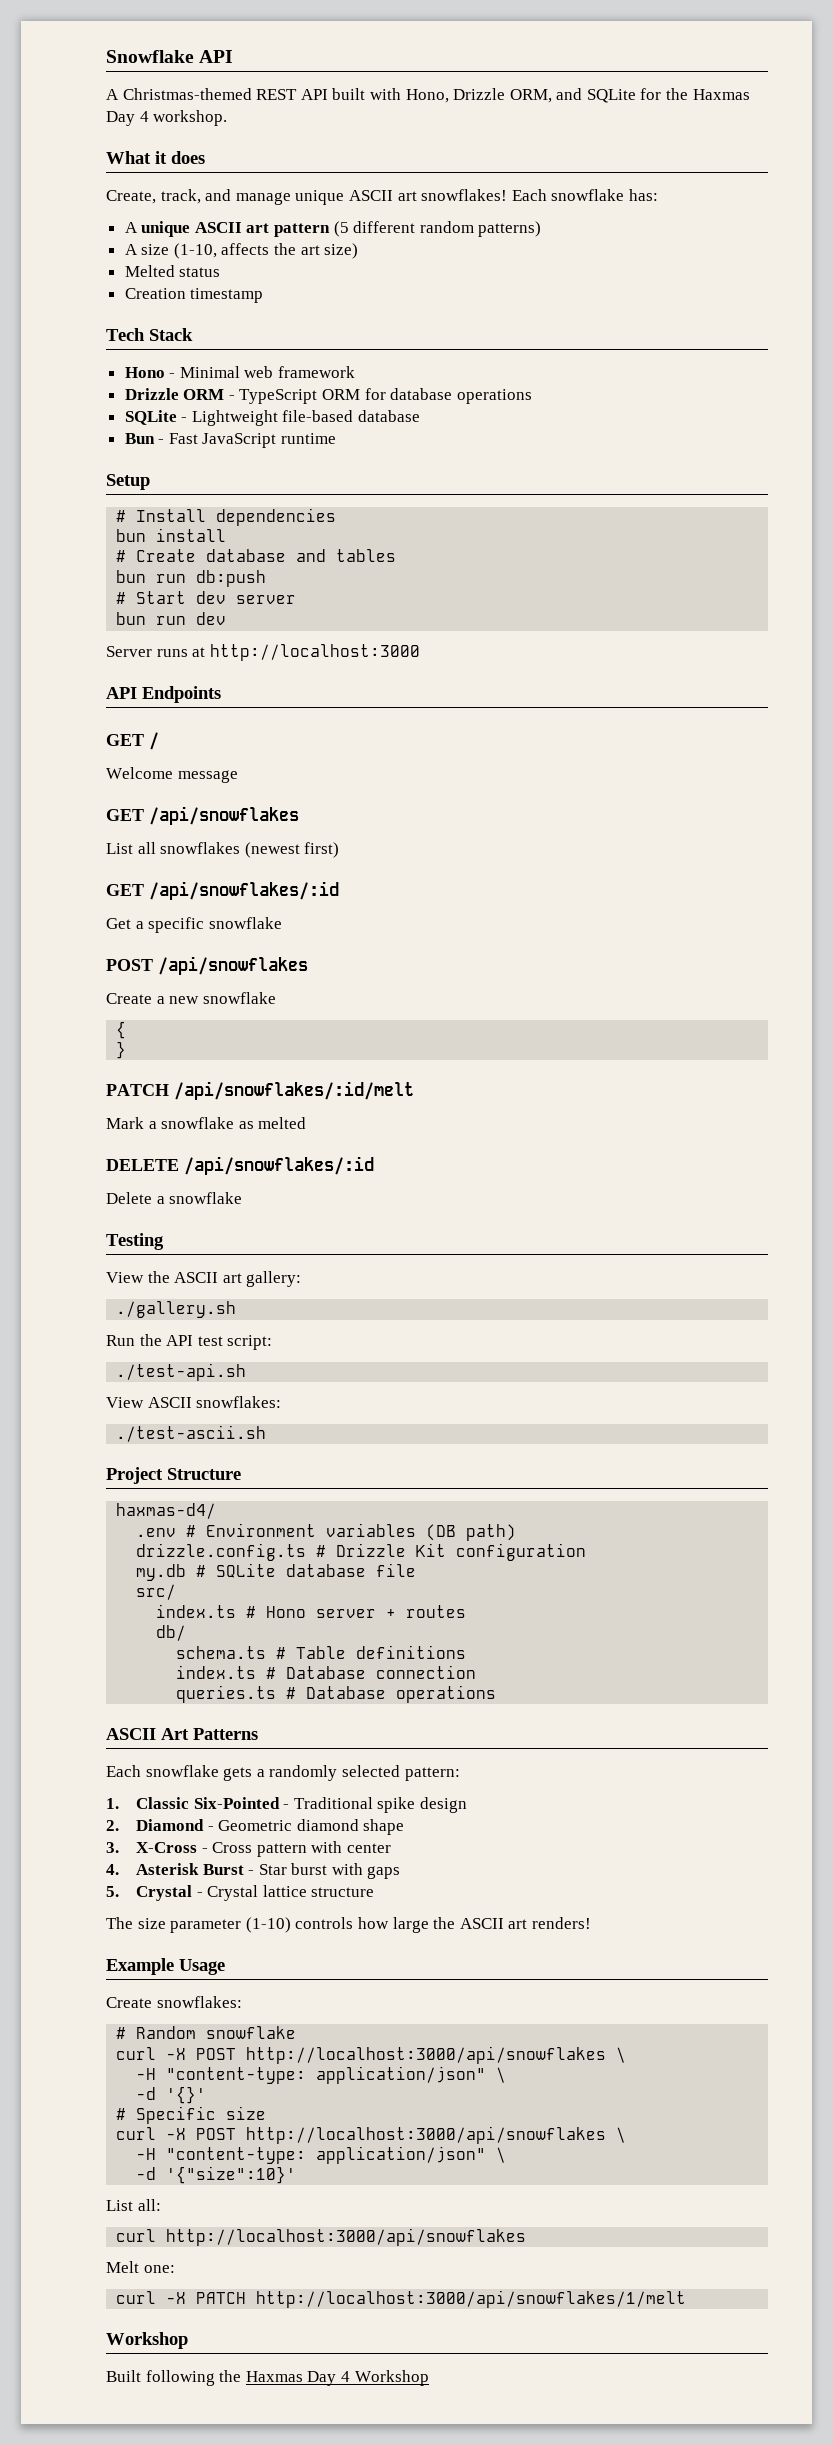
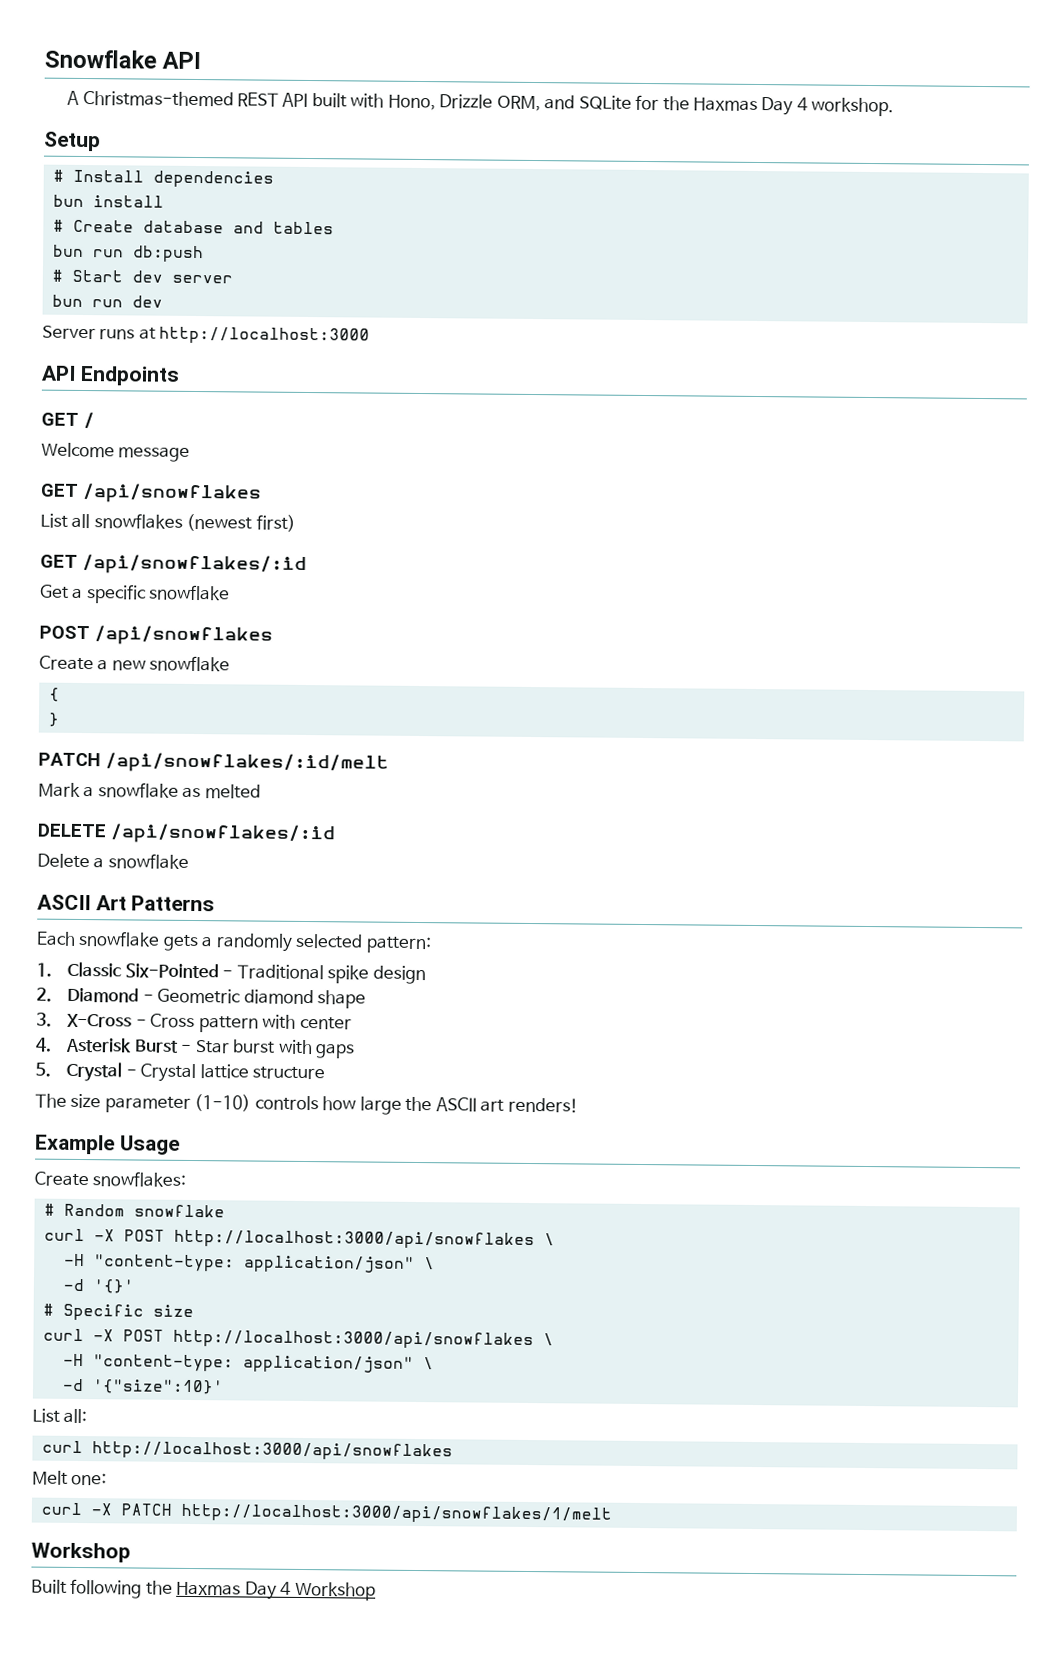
- What it does
- Create, track, and manage unique ASCII art snowflakes! Each snowflake has:
- A unique ASCII art pattern (5 different random patterns)
- A size (1-10, affects the art size)
- Melted status
- Creation timestamp
- Tech Stack
- Hono - Minimal web framework
- Drizzle ORM - TypeScript ORM for database operations
- SQLite - Lightweight file-based database
- Bun - Fast JavaScript runtime
- Testing
- View the ASCII art gallery:
- ./gallery.sh
- Run the API test script:
- ./test-api.sh
- View ASCII snowflakes:
- ./test-ascii.sh
- Project Structure
- haxmas-d4/
- .env # Environment variables (DB path)
- drizzle.config.ts # Drizzle Kit configuration
- my.db # SQLite database file
- src/
- index.ts # Hono server + routes
- db/
- schema.ts # Table definitions
- index.ts # Database connection
- queries.ts # Database operations

